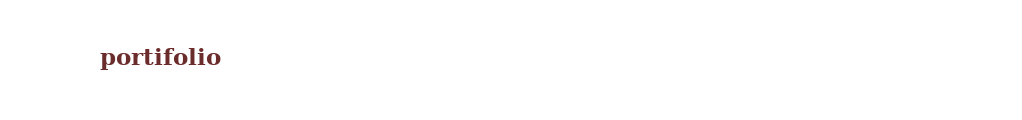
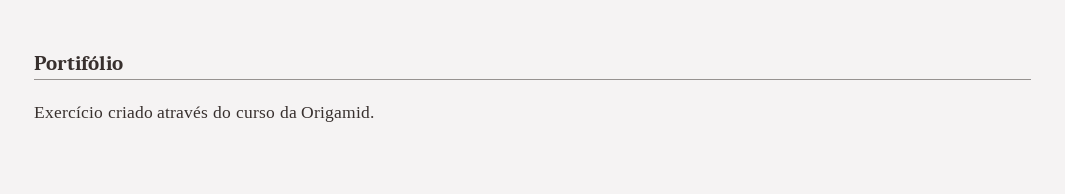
- portifolio
+ Portifólio
+ Exercício criado através do curso da Origamid.

